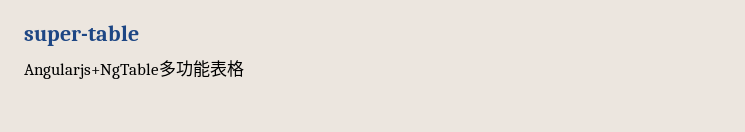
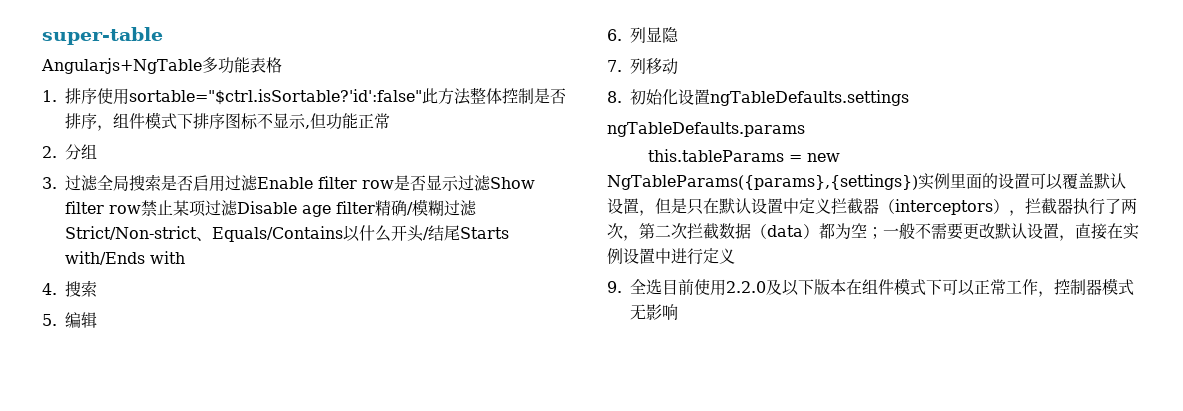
+ 1.排序使用sortable="$ctrl.isSortable?'id':false"此方法整体控制是否排序，组件模式下排序图标不显示,但功能正常
+ 2.分组
+ 3.过滤全局搜索是否启用过滤Enable filter row是否显示过滤Show filter row禁止某项过滤Disable age filter精确/模糊过滤Strict/Non-strict、Equals/Contains以什么开头/结尾Starts with/Ends with
+ 4.搜索
+ 5.编辑
+ 6.列显隐
+ 7.列移动
+ 8.初始化设置ngTableDefaults.settings
+ ngTableDefaults.params
+ this.tableParams = new NgTableParams({params},{settings})实例里面的设置可以覆盖默认设置，但是只在默认设置中定义拦截器（interceptors），拦截器执行了两次，第二次拦截数据（data）都为空；一般不需要更改默认设置，直接在实例设置中进行定义
+ 9.全选目前使用2.2.0及以下版本在组件模式下可以正常工作，控制器模式无影响

